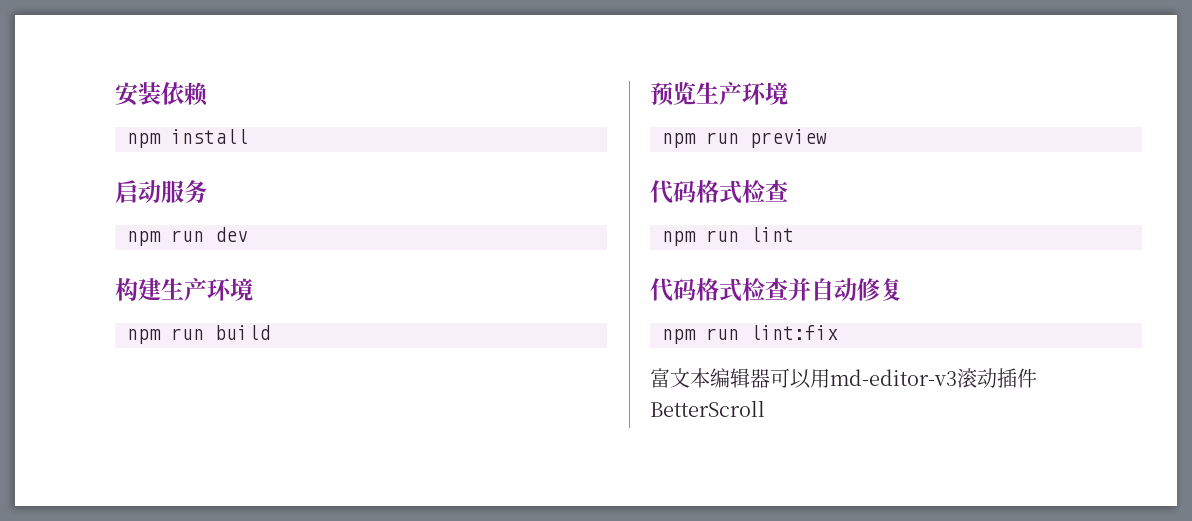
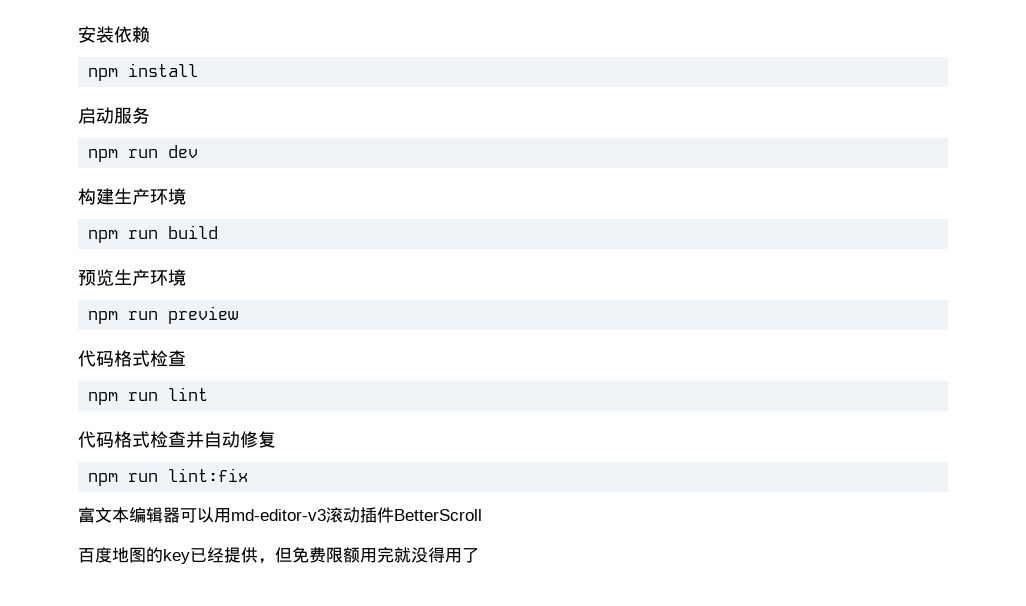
+ 百度地图的key已经提供，但免费限额用完就没得用了

